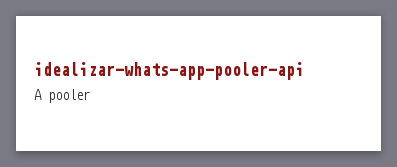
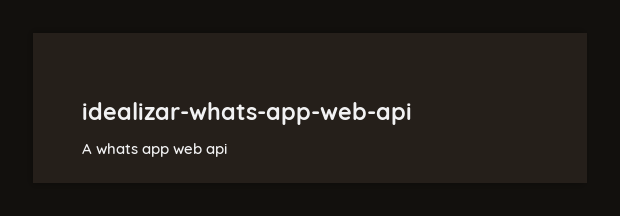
- idealizar-whats-app-pooler-api
+ idealizar-whats-app-web-api
- A pooler
+ A whats app web api

